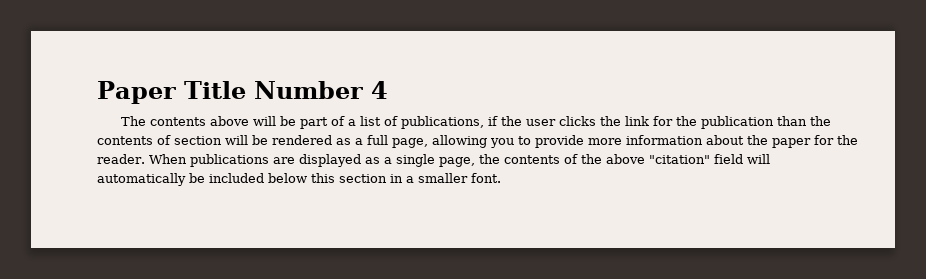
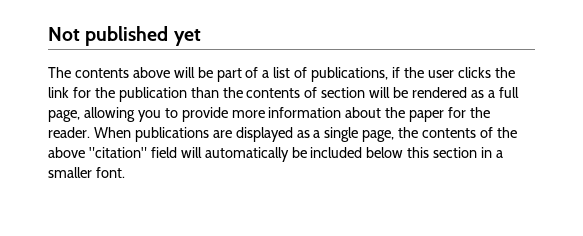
- Paper Title Number 4
+ Not published yet

